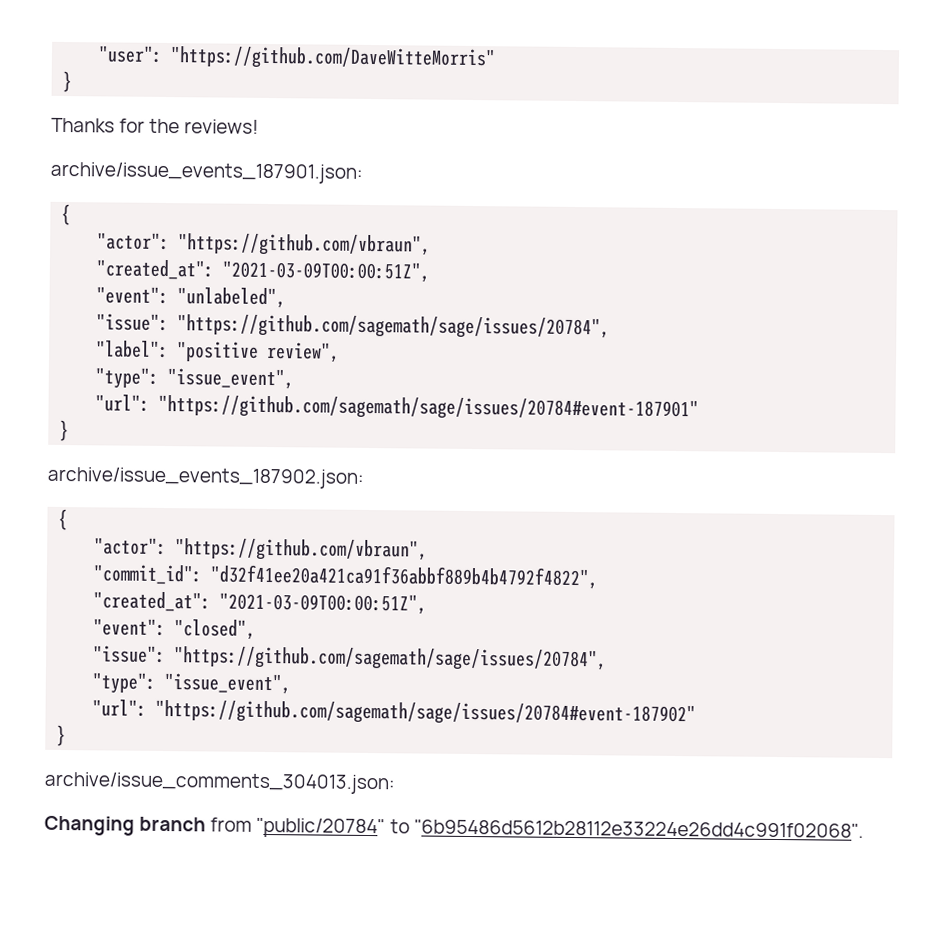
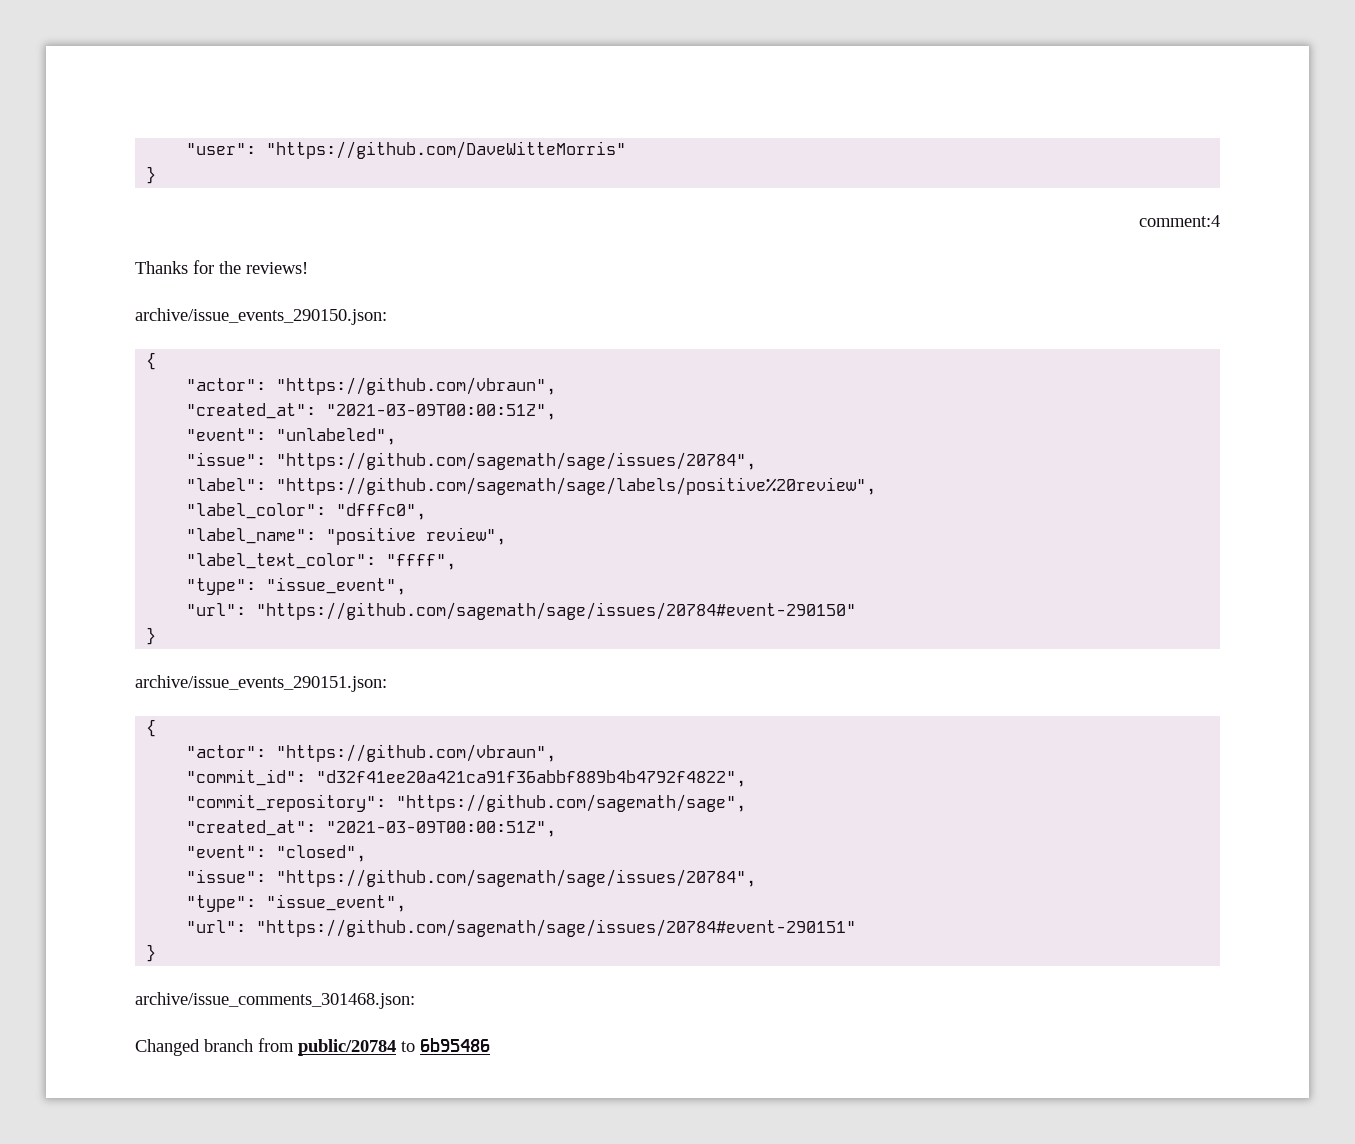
+ comment:4
- archive/issue_events_187901.json:
+ archive/issue_events_290150.json:
- "label": "positive review",
+ "label": "https://github.com/sagemath/sage/labels/positive%20review",
+ "label_color": "dfffc0",
+ "label_name": "positive review",
+ "label_text_color": "ffff",
  "type": "issue_event",
- "url": "https://github.com/sagemath/sage/issues/20784#event-187901"
+ "url": "https://github.com/sagemath/sage/issues/20784#event-290150"
  }
- archive/issue_events_187902.json:
+ archive/issue_events_290151.json:
+ "commit_repository": "https://github.com/sagemath/sage",
- "url": "https://github.com/sagemath/sage/issues/20784#event-187902"
+ "url": "https://github.com/sagemath/sage/issues/20784#event-290151"
  }
- archive/issue_comments_304013.json:
- Changing branch from "public/20784" to "6b95486d5612b28112e33224e26dd4c991f02068".
+ archive/issue_comments_301468.json:
+ Changed branch from public/20784 to 6b95486

